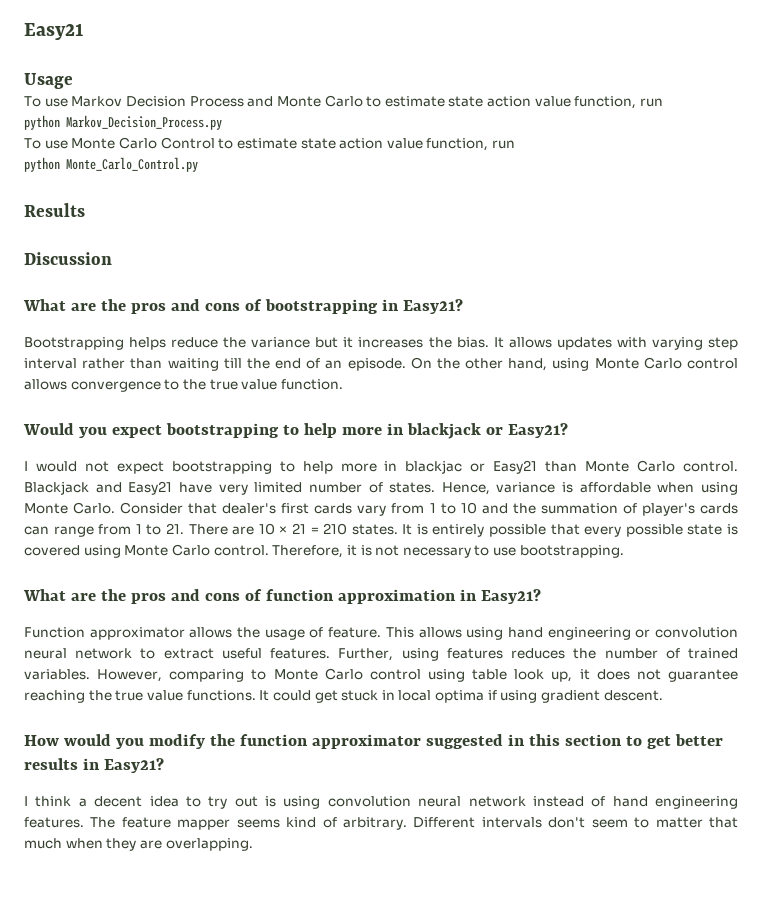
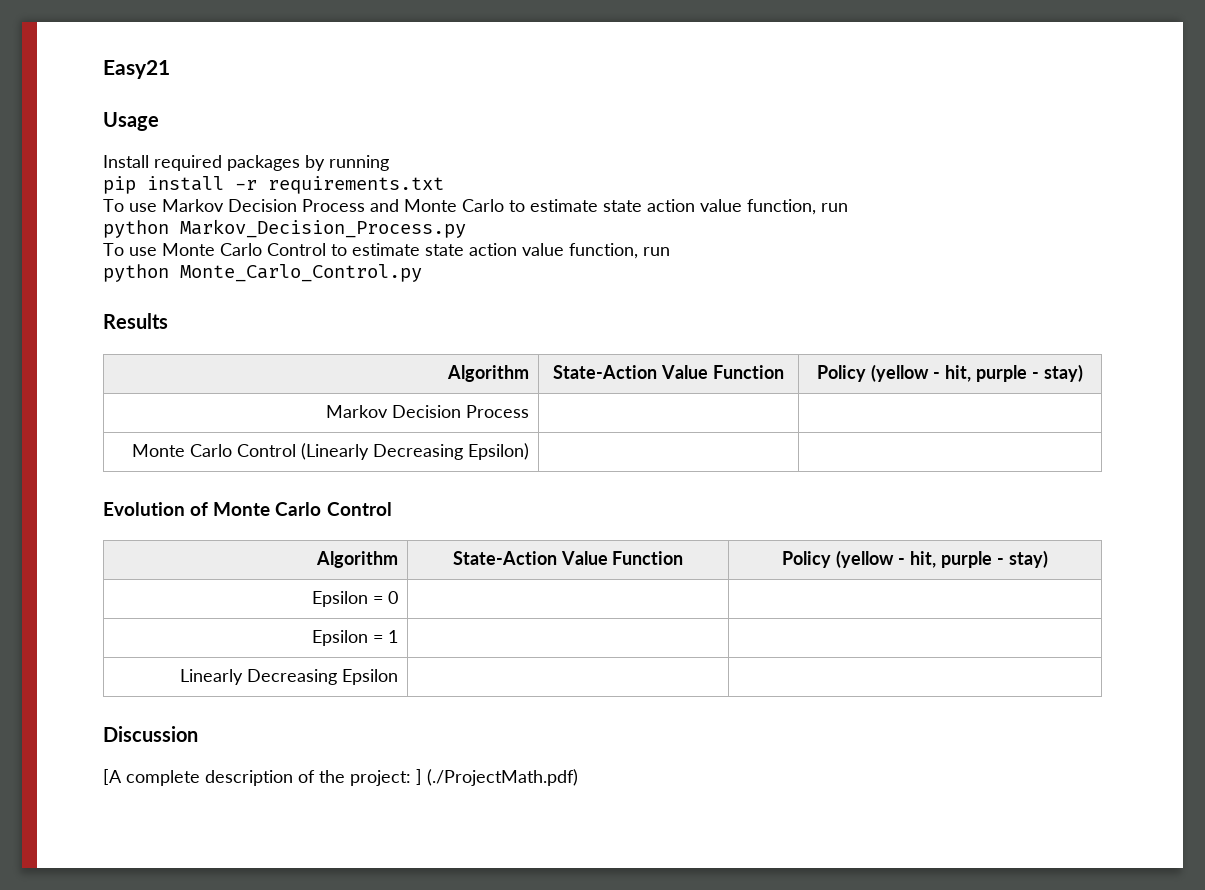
+ Install required packages by running
+ pip install -r requirements.txt
  Results
+ Algorithm | State-Action Value Function | Policy (yellow - hit, purple - stay)
+ Markov Decision Process | |
+ Monte Carlo Control (Linearly Decreasing Epsilon) | |
+ Evolution of Monte Carlo Control
+ Algorithm | State-Action Value Function | Policy (yellow - hit, purple - stay)
+ Epsilon = 0 | |
+ Epsilon = 1 | |
+ Linearly Decreasing Epsilon | |
  Discussion
- What are the pros and cons of bootstrapping in Easy21?
- Bootstrapping helps reduce the variance but it increases the bias. It allows updates with varying step interval rather than waiting till the end of an episode. On the other hand, using Monte Carlo control allows convergence to the true value function.
- Would you expect bootstrapping to help more in blackjack or Easy21?
- I would not expect bootstrapping to help more in blackjac or Easy21 than Monte Carlo control. Blackjack and Easy21 have very limited number of states. Hence, variance is affordable when using Monte Carlo. Consider that dealer's first cards vary from 1 to 10 and the summation of player's cards can range from 1 to 21. There are 10 × 21 = 210 states. It is entirely possible that every possible state is covered using Monte Carlo control. Therefore, it is not necessary to use bootstrapping.
- What are the pros and cons of function approximation in Easy21?
- Function approximator allows the usage of feature. This allows using hand engineering or convolution neural network to extract useful features. Further, using features reduces the number of trained variables. However, comparing to Monte Carlo control using table look up, it does not guarantee reaching the true value functions. It could get stuck in local optima if using gradient descent.
- How would you modify the function approximator suggested in this section to get better results in Easy21?
- I think a decent idea to try out is using convolution neural network instead of hand engineering features. The feature mapper seems kind of arbitrary. Different intervals don't seem to matter that much when they are overlapping.
+ [A complete description of the project: ] (./ProjectMath.pdf)

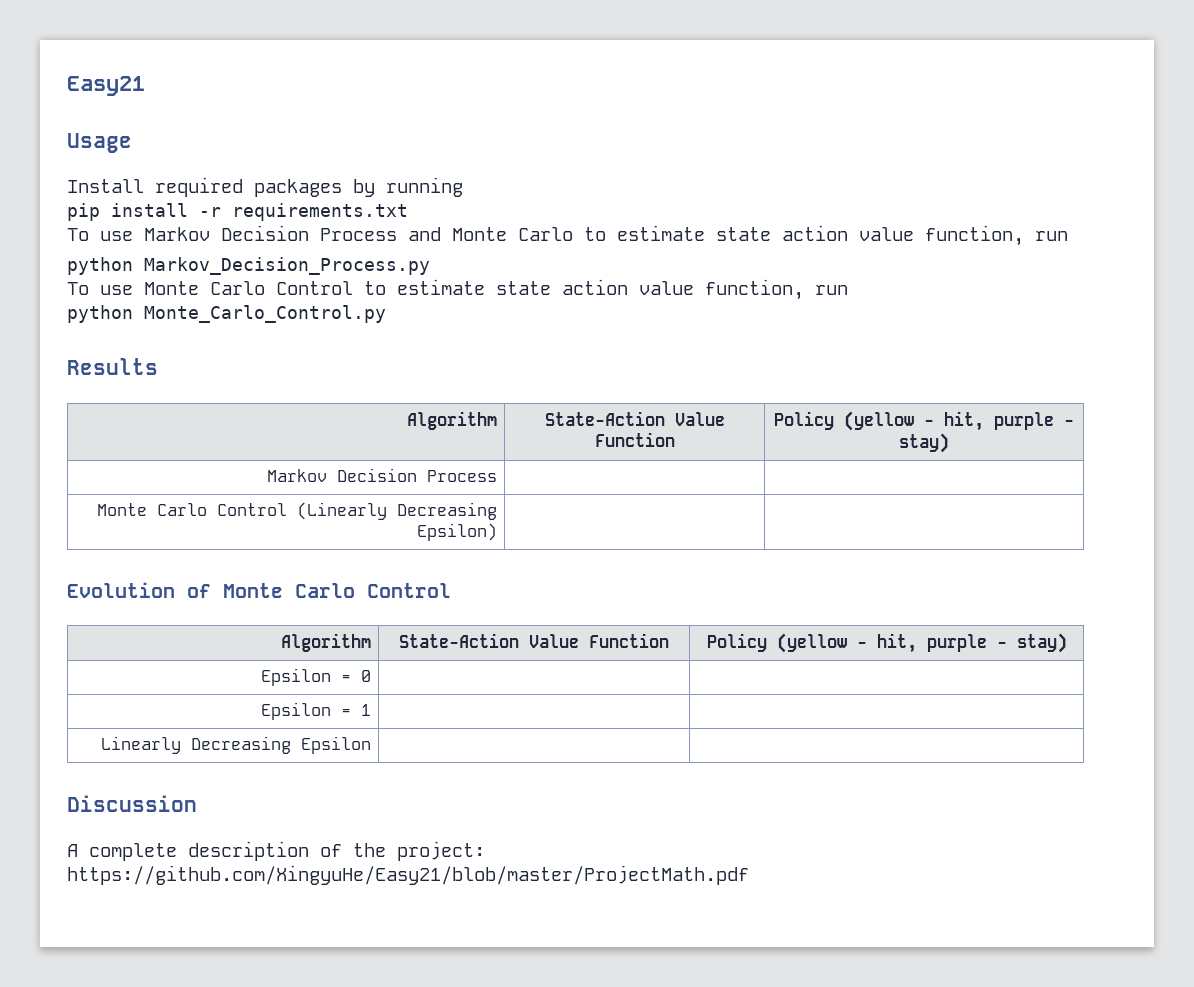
- [A complete description of the project: ] (./ProjectMath.pdf)
+ A complete description of the project: https://github.com/XingyuHe/Easy21/blob/master/ProjectMath.pdf

